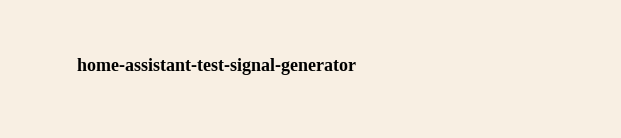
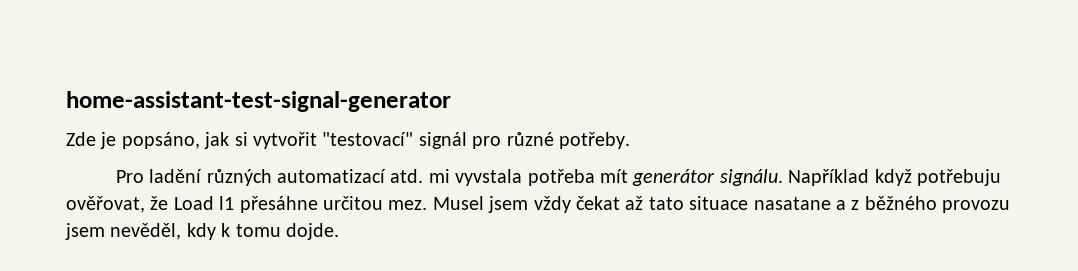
+ Zde je popsáno, jak si vytvořit "testovací" signál pro různé potřeby.
+ Pro ladění různých automatizací atd. mi vyvstala potřeba mít generátor signálu. Například když potřebuju ověřovat, že Load l1 přesáhne určitou mez. Musel jsem vždy čekat až tato situace nasatane a z běžného provozu jsem nevěděl, kdy k tomu dojde.

